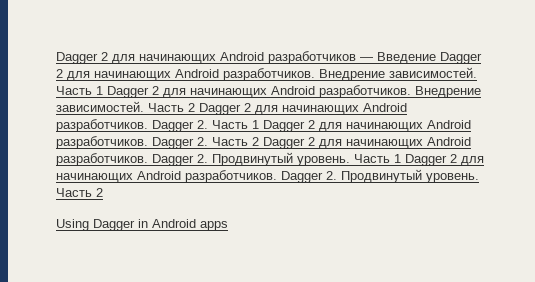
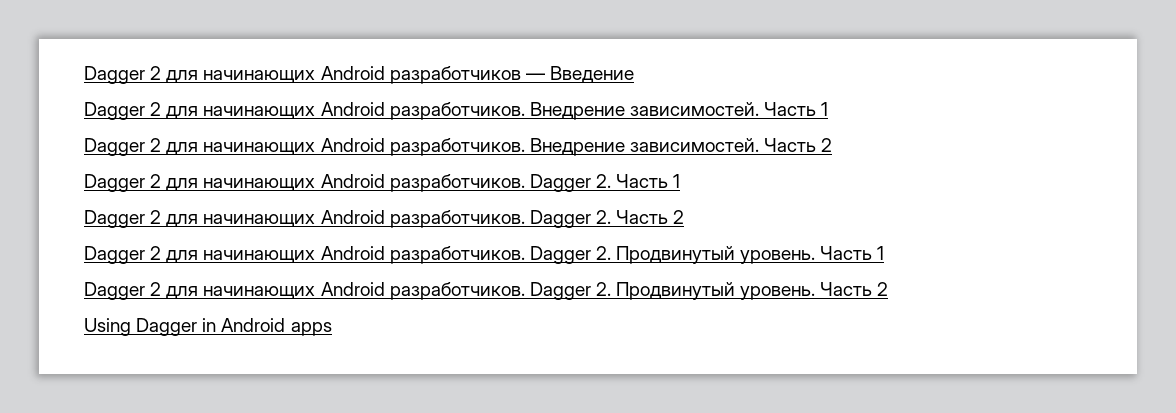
- Dagger 2 для начинающих Android разработчиков — Введение Dagger 2 для начинающих Android разработчиков.
+ Dagger 2 для начинающих Android разработчиков — Введение
+ Dagger 2 для начинающих Android разработчиков.
- Внедрение зависимостей. Часть 1 Dagger 2 для начинающих Android разработчиков.
+ Внедрение зависимостей. Часть 1
+ Dagger 2 для начинающих Android разработчиков.
- Внедрение зависимостей. Часть 2 Dagger 2 для начинающих Android разработчиков.
+ Внедрение зависимостей. Часть 2
+ Dagger 2 для начинающих Android разработчиков.
- Dagger 2. Часть 1 Dagger 2 для начинающих Android разработчиков.
+ Dagger 2. Часть 1
+ Dagger 2 для начинающих Android разработчиков.
- Dagger 2. Часть 2 Dagger 2 для начинающих Android разработчиков.
+ Dagger 2. Часть 2
+ Dagger 2 для начинающих Android разработчиков.
- Dagger 2. Продвинутый уровень. Часть 1 Dagger 2 для начинающих Android разработчиков.
+ Dagger 2. Продвинутый уровень. Часть 1
+ Dagger 2 для начинающих Android разработчиков.

